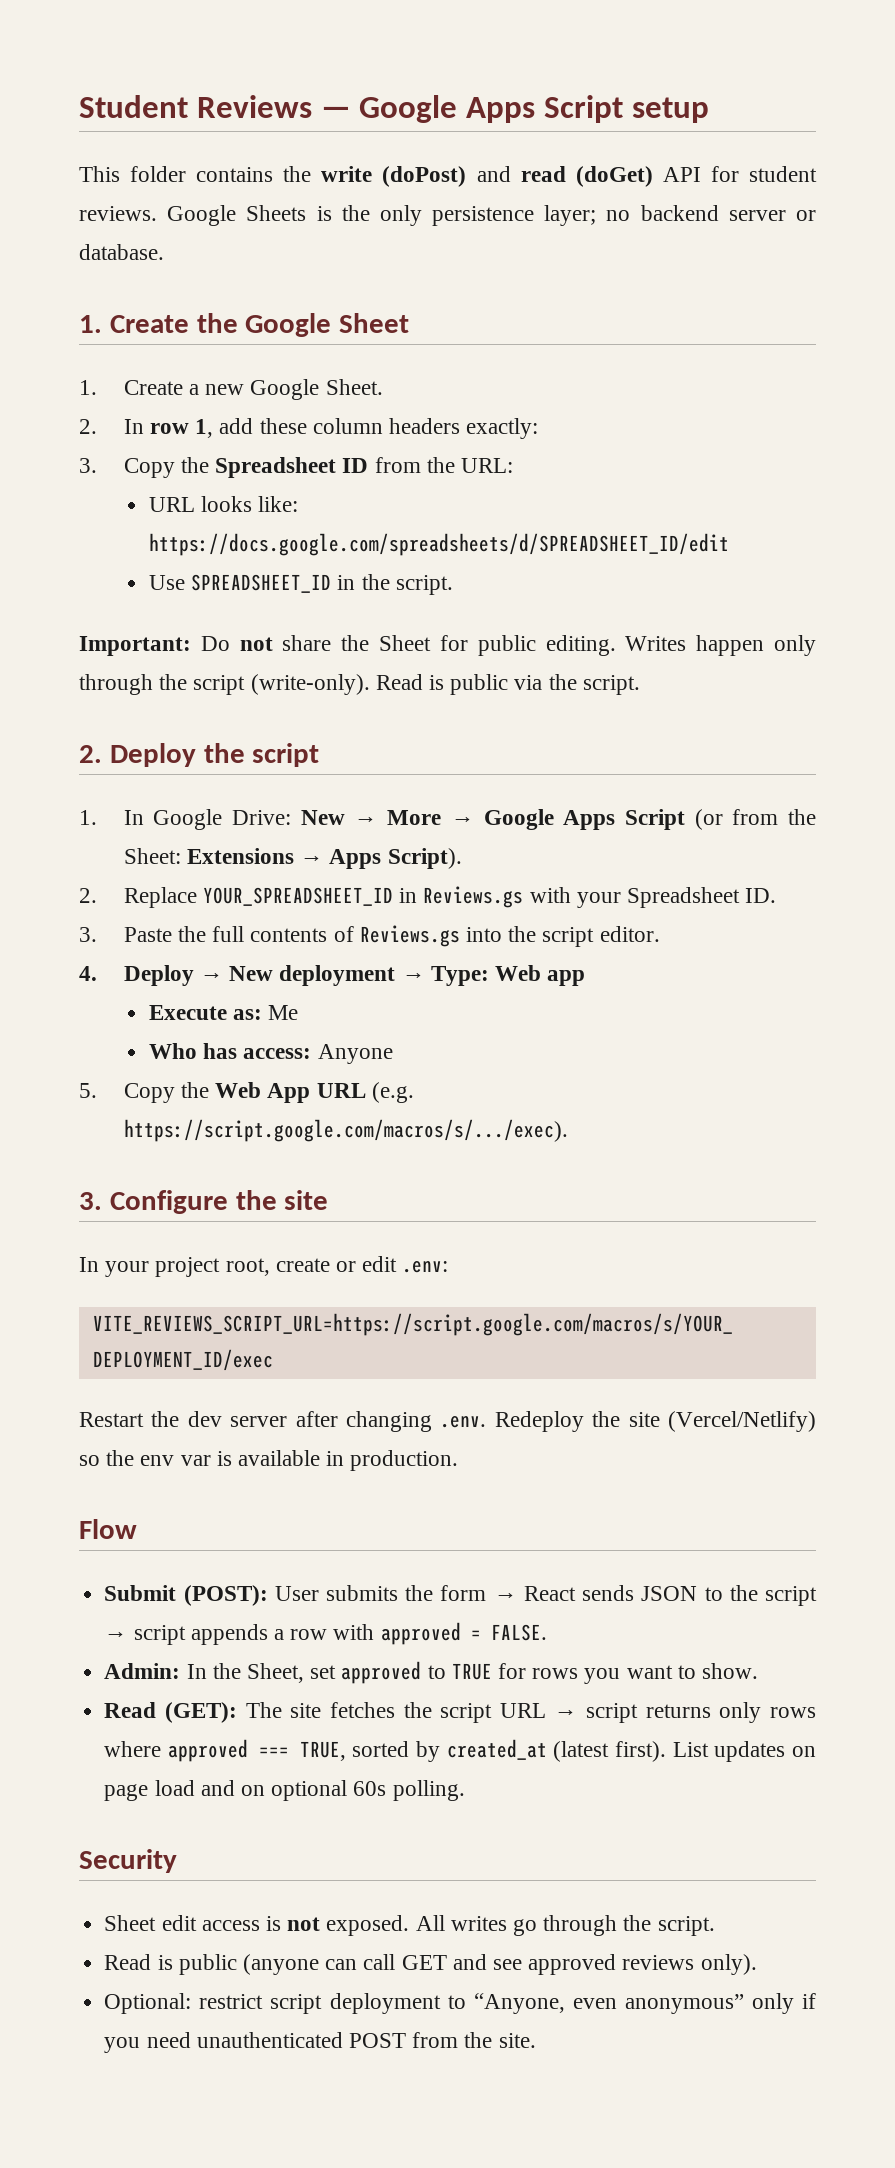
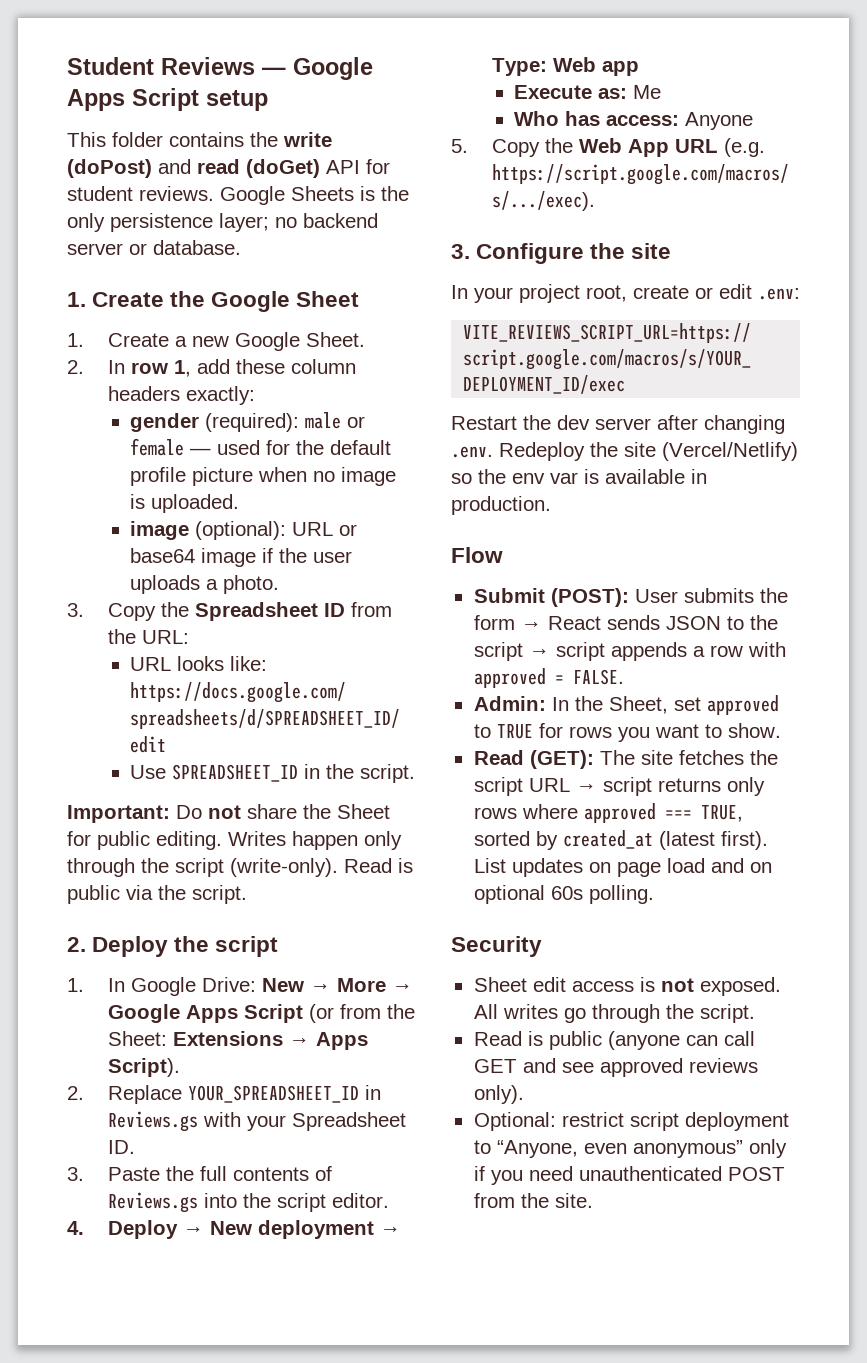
+ gender (required): male or female — used for the default profile picture when no image is uploaded.
+ image (optional): URL or base64 image if the user uploads a photo.

